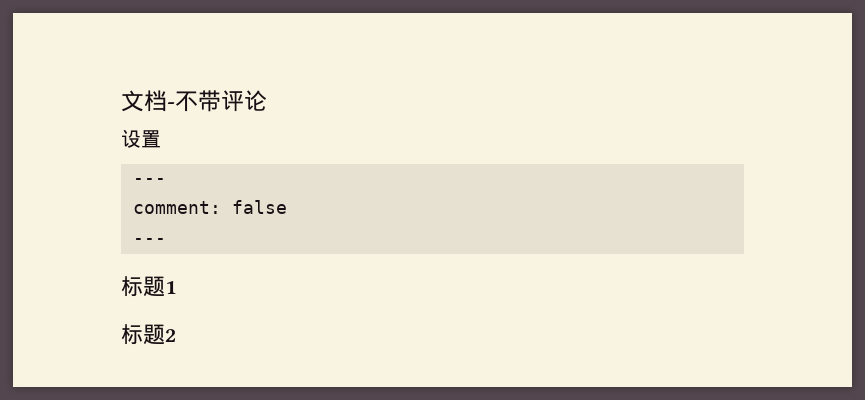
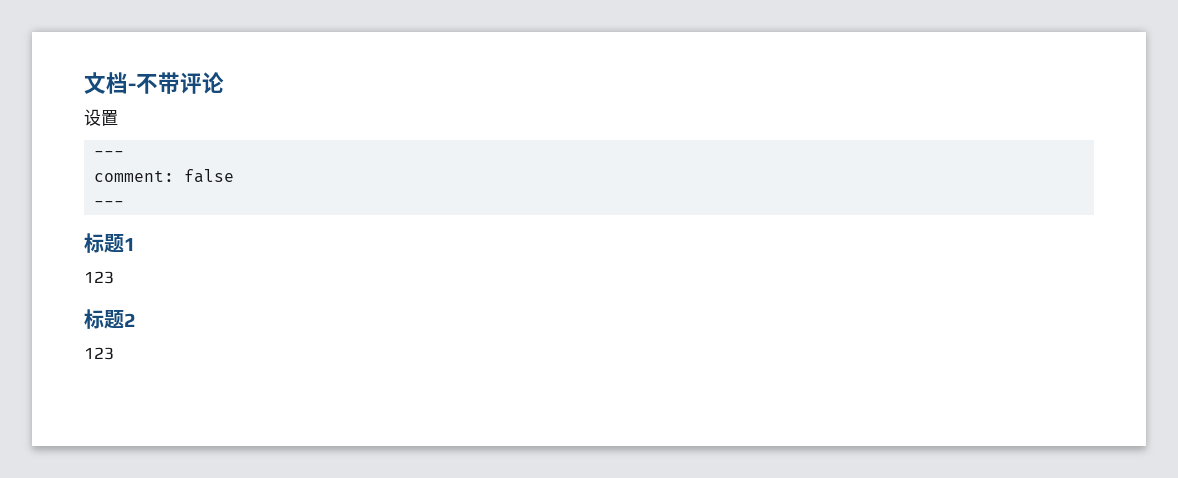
  标题1
+ 123
  标题2
+ 123

